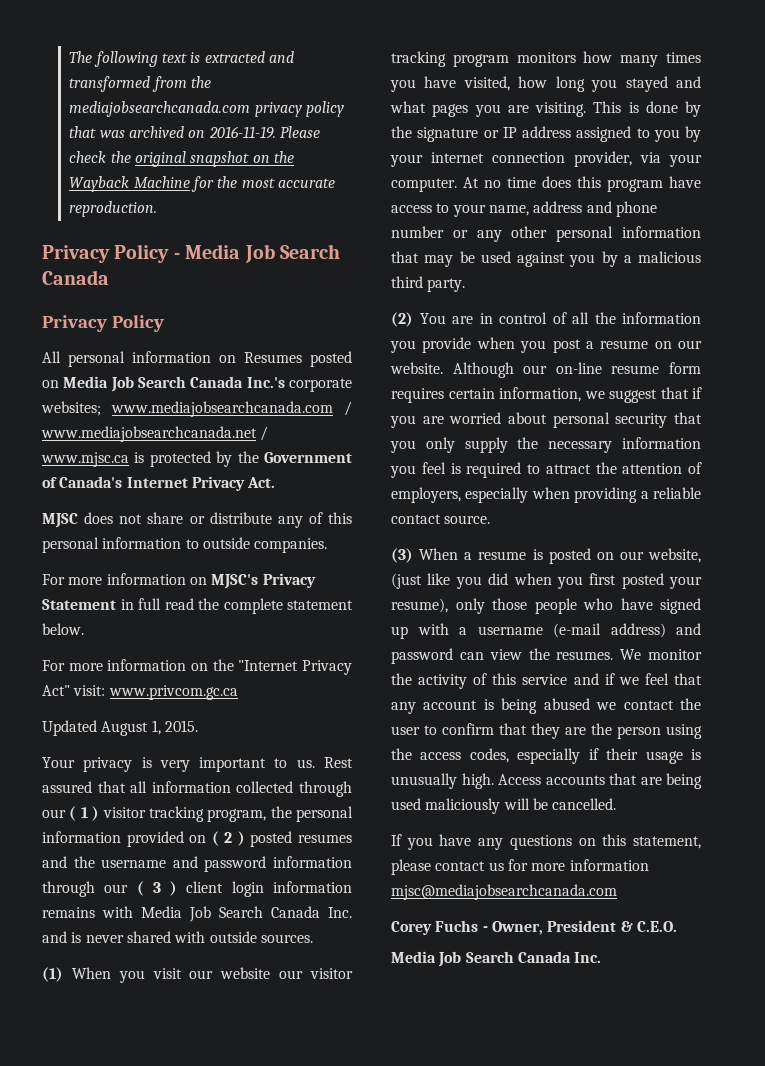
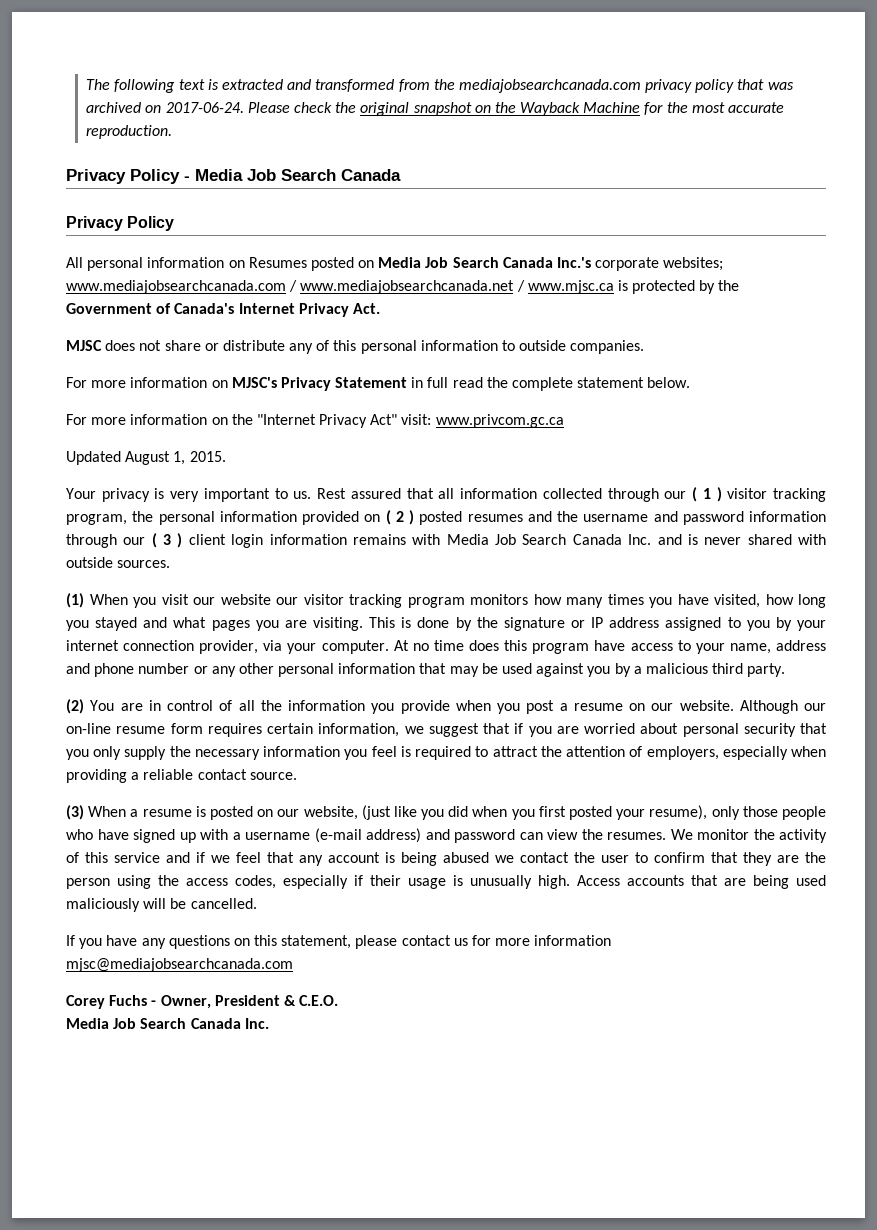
- The following text is extracted and transformed from the mediajobsearchcanada.com privacy policy that was archived on 2016-11-19.
+ The following text is extracted and transformed from the mediajobsearchcanada.com privacy policy that was archived on 2017-06-24.

